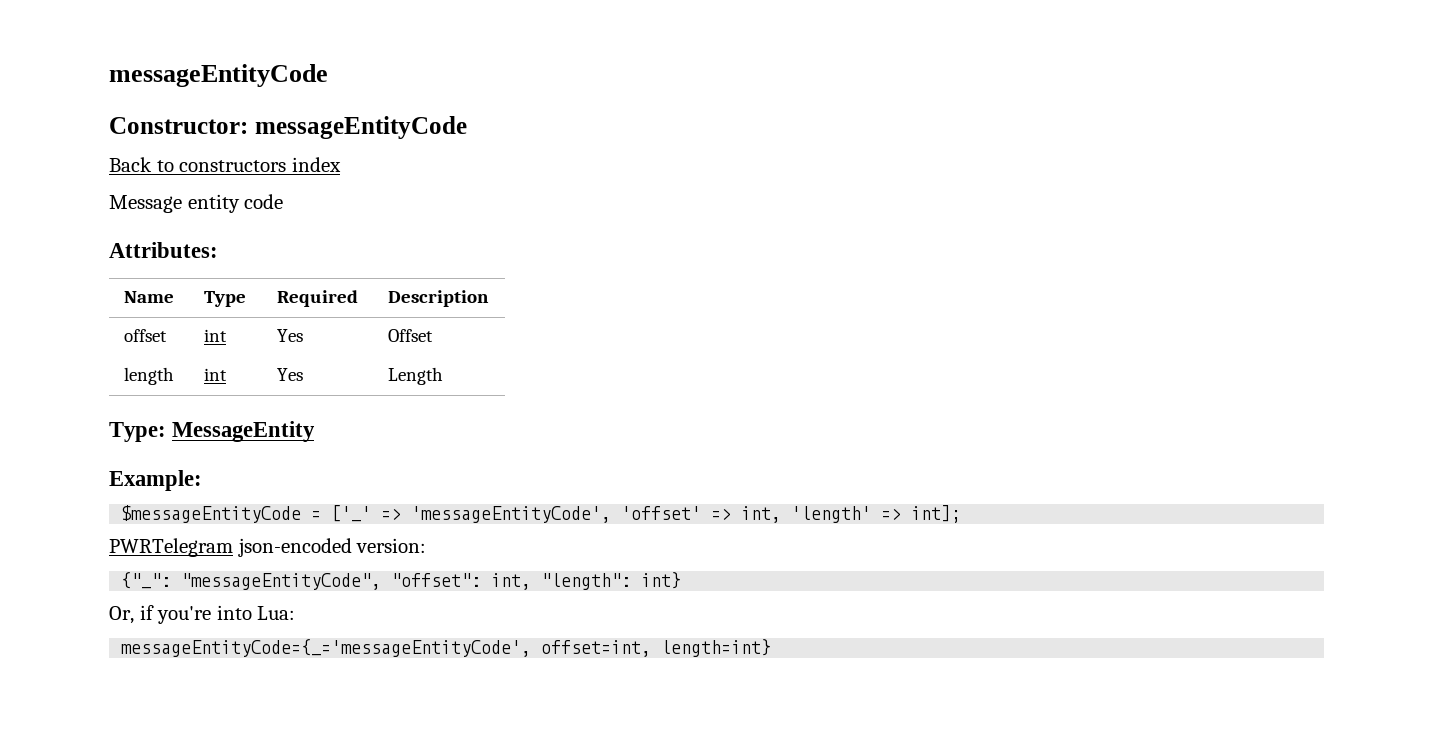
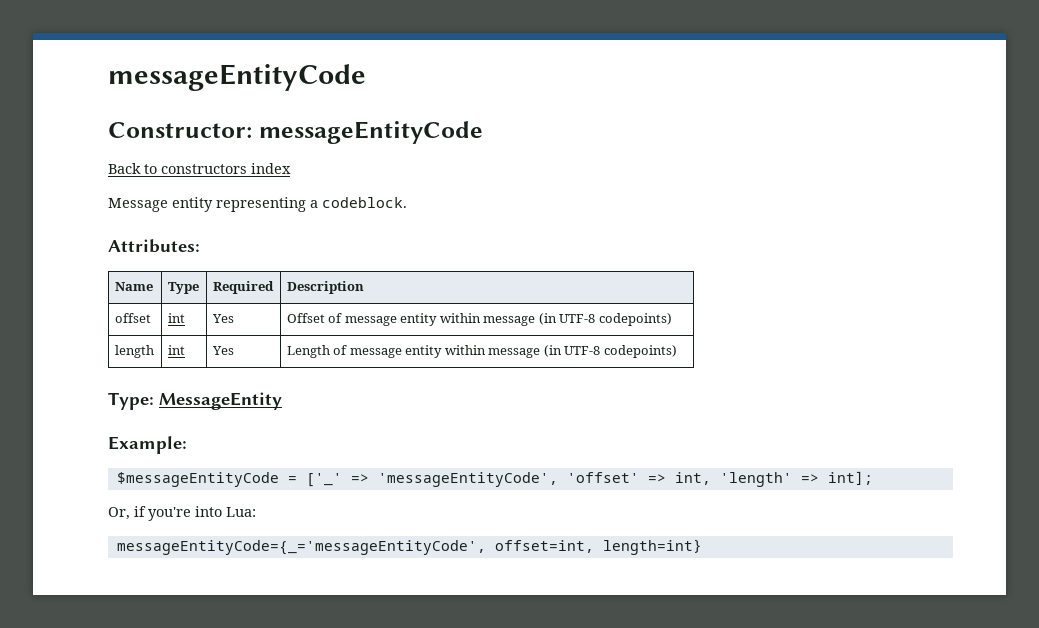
- Message entity code
+ Message entity representing a codeblock.
- offset | int | Yes | Offset
- length | int | Yes | Length
+ offset | int | Yes | Offset of message entity within message (in UTF-8 codepoints)
+ length | int | Yes | Length of message entity within message (in UTF-8 codepoints)
- PWRTelegram json-encoded version:
- {"_": "messageEntityCode", "offset": int, "length": int}

